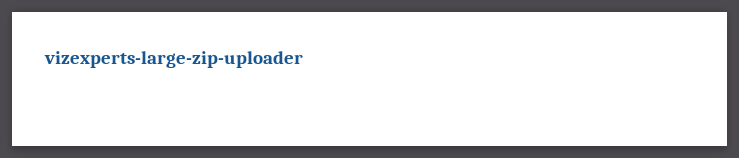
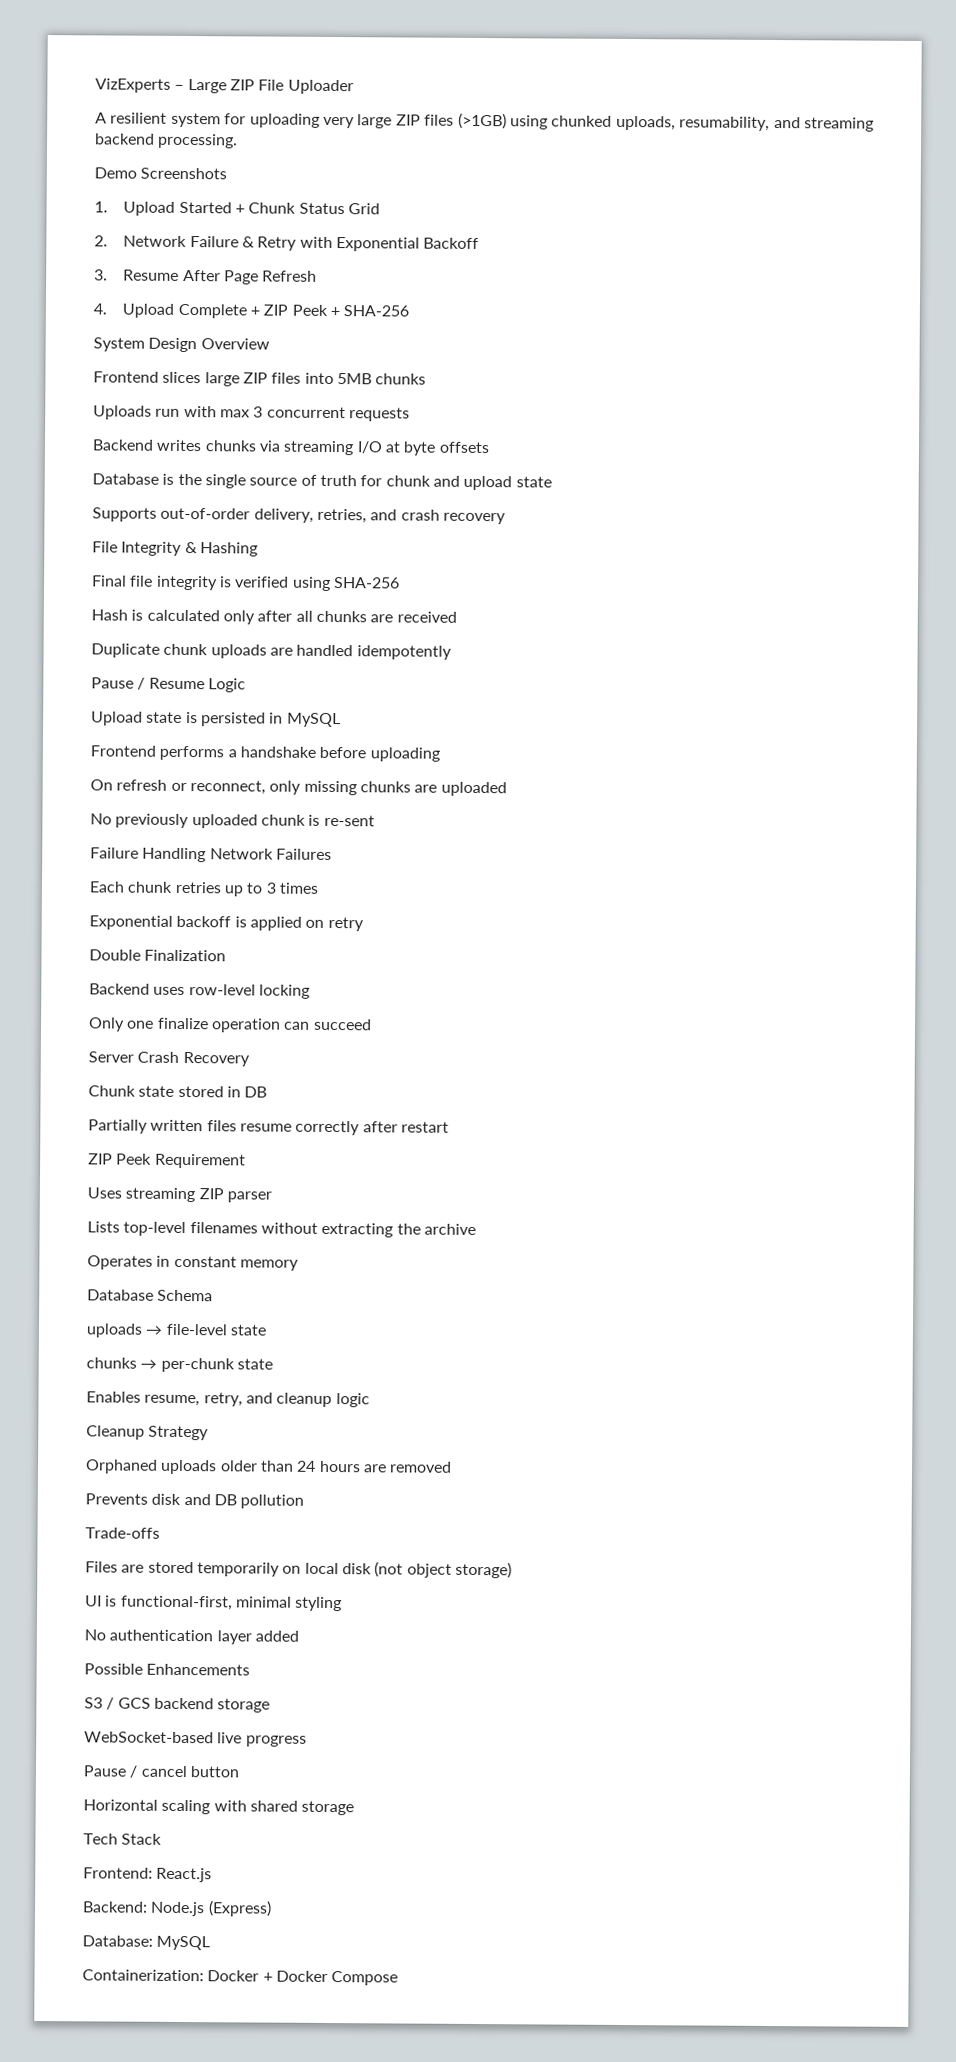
- vizexperts-large-zip-uploader
+ VizExperts – Large ZIP File Uploader
+ A resilient system for uploading very large ZIP files (>1GB) using chunked uploads, resumability, and streaming backend processing.
+ Demo Screenshots
+ 1. Upload Started + Chunk Status Grid
+ 2. Network Failure & Retry with Exponential Backoff
+ 3. Resume After Page Refresh
+ 4. Upload Complete + ZIP Peek + SHA-256
+ System Design Overview
+ Frontend slices large ZIP files into 5MB chunks
+ Uploads run with max 3 concurrent requests
+ Backend writes chunks via streaming I/O at byte offsets
+ Database is the single source of truth for chunk and upload state
+ Supports out-of-order delivery, retries, and crash recovery
+ File Integrity & Hashing
+ Final file integrity is verified using SHA-256
+ Hash is calculated only after all chunks are received
+ Duplicate chunk uploads are handled idempotently
+ Pause / Resume Logic
+ Upload state is persisted in MySQL
+ Frontend performs a handshake before uploading
+ On refresh or reconnect, only missing chunks are uploaded
+ No previously uploaded chunk is re-sent
+ Failure Handling Network Failures
+ Each chunk retries up to 3 times
+ Exponential backoff is applied on retry
+ Double Finalization
+ Backend uses row-level locking
+ Only one finalize operation can succeed
+ Server Crash Recovery
+ Chunk state stored in DB
+ Partially written files resume correctly after restart
+ ZIP Peek Requirement
+ Uses streaming ZIP parser
+ Lists top-level filenames without extracting the archive
+ Operates in constant memory
+ Database Schema
+ uploads → file-level state
+ chunks → per-chunk state
+ Enables resume, retry, and cleanup logic
+ Cleanup Strategy
+ Orphaned uploads older than 24 hours are removed
+ Prevents disk and DB pollution
+ Trade-offs
+ Files are stored temporarily on local disk (not object storage)
+ UI is functional-first, minimal styling
+ No authentication layer added
+ Possible Enhancements
+ S3 / GCS backend storage
+ WebSocket-based live progress
+ Pause / cancel button
+ Horizontal scaling with shared storage
+ Tech Stack
+ Frontend: React.js
+ Backend: Node.js (Express)
+ Database: MySQL
+ Containerization: Docker + Docker Compose

